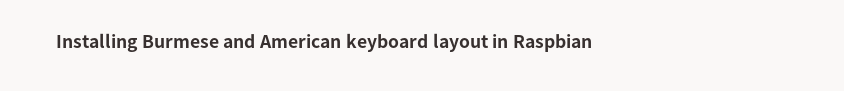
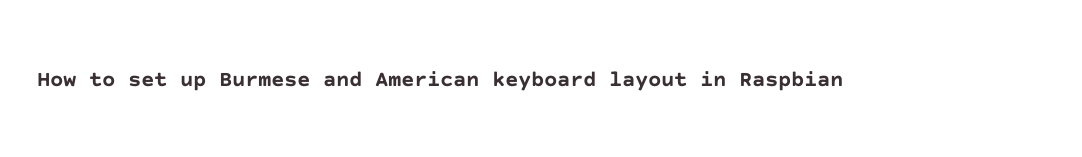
- Installing Burmese and American keyboard layout in Raspbian
+ How to set up Burmese and American keyboard layout in Raspbian

